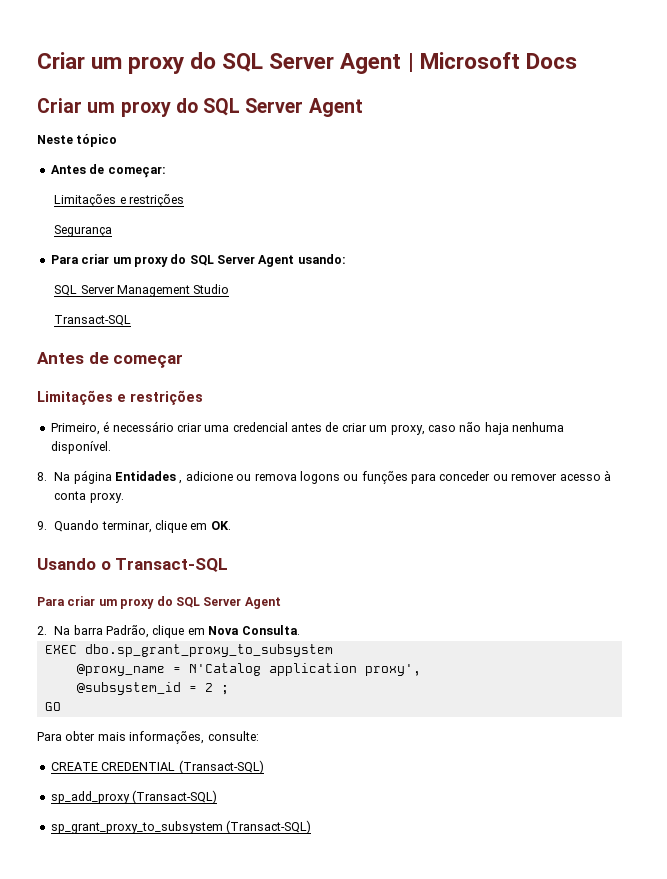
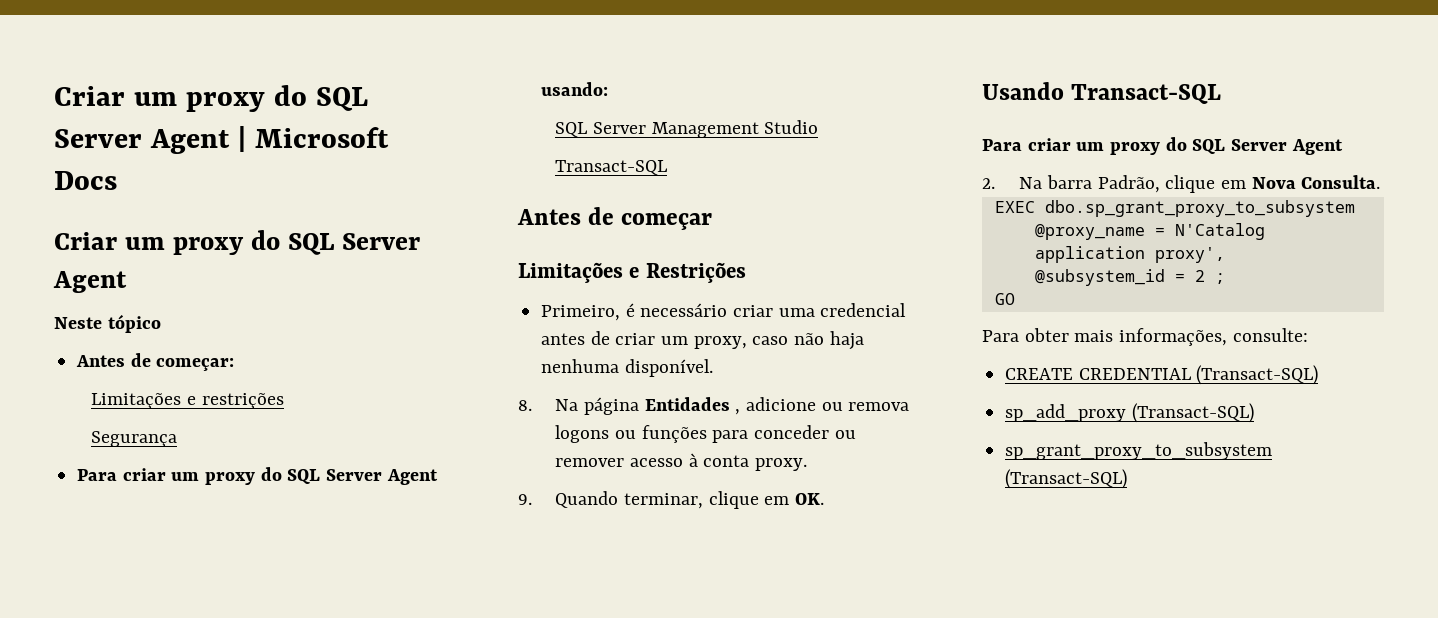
  Antes de começar
- Limitações e restrições
+ Limitações e Restrições
- Usando o Transact-SQL
+ Usando Transact-SQL

